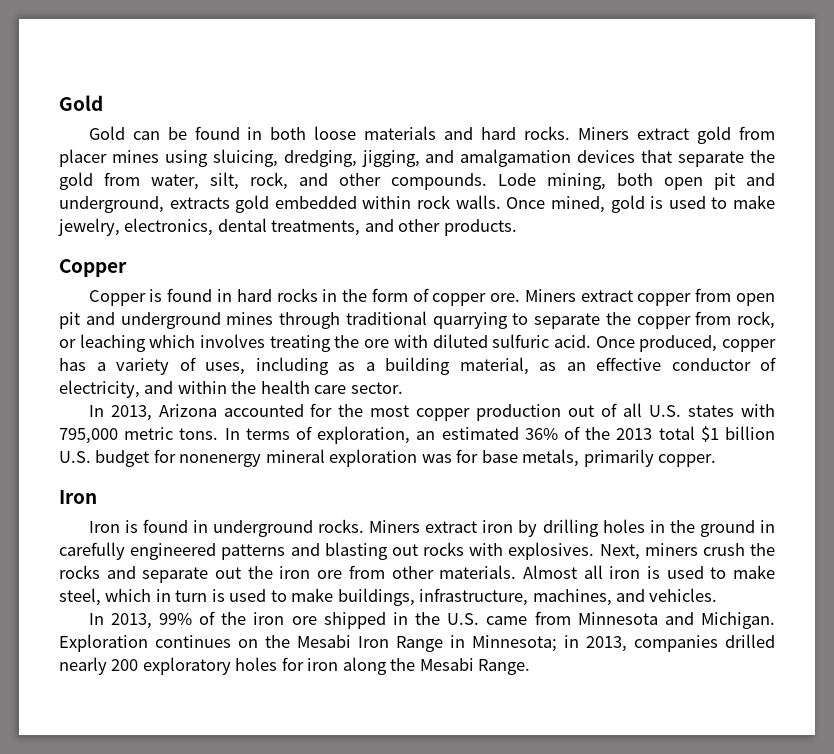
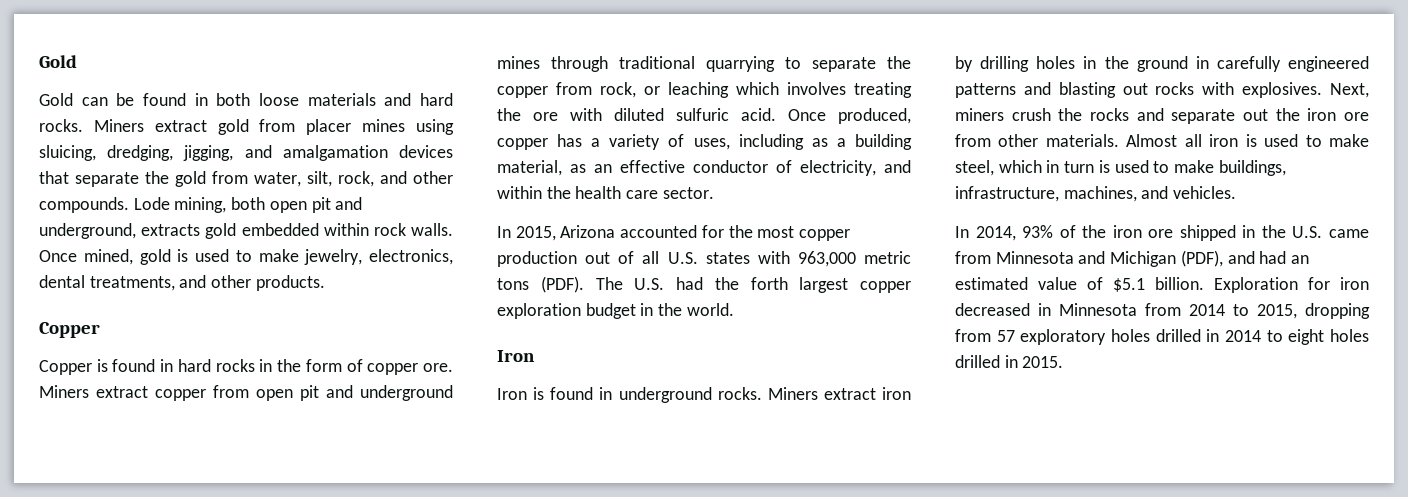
- In 2013, Arizona accounted for the most copper production out of all U.S. states with 795,000 metric tons. In terms of exploration, an estimated 36% of the 2013 total $1 billion U.S. budget for nonenergy mineral exploration was for base metals, primarily copper.
+ In 2015, Arizona accounted for the most copper production out of all U.S. states with 963,000 metric tons (PDF). The U.S. had the forth largest copper exploration budget in the world.
- In 2013, 99% of the iron ore shipped in the U.S. came from Minnesota and Michigan. Exploration continues on the Mesabi Iron Range in Minnesota; in 2013, companies drilled nearly 200 exploratory holes for iron along the Mesabi Range.
+ In 2014, 93% of the iron ore shipped in the U.S. came from Minnesota and Michigan (PDF), and had an estimated value of $5.1 billion. Exploration for iron decreased in Minnesota from 2014 to 2015, dropping from 57 exploratory holes drilled in 2014 to eight holes drilled in 2015.

